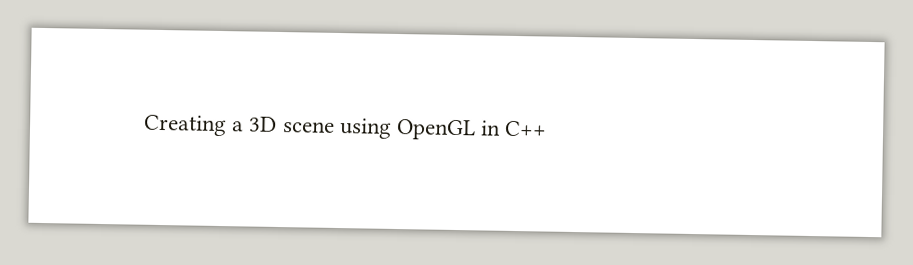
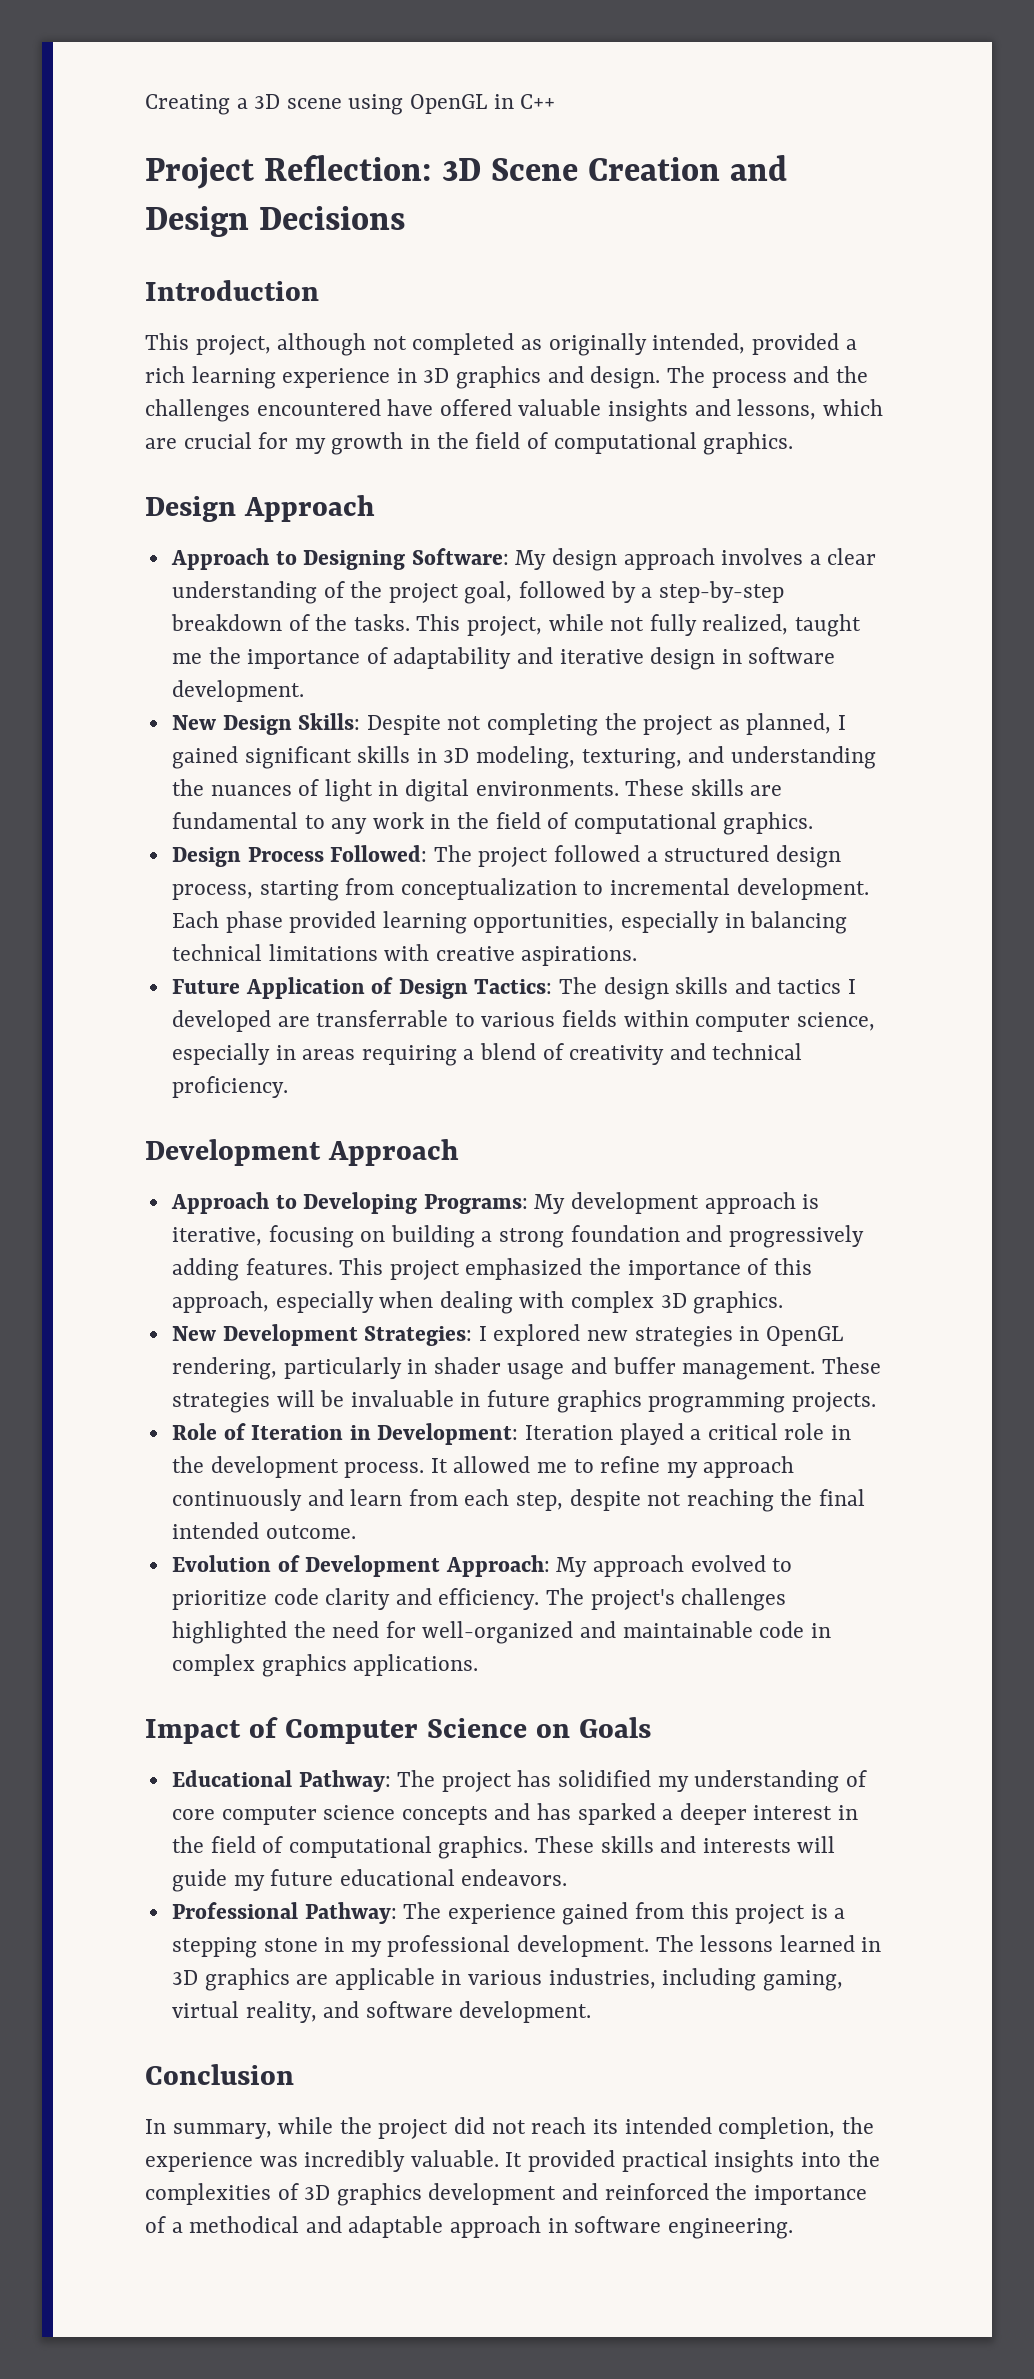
+ Project Reflection: 3D Scene Creation and Design Decisions
+ Introduction
+ This project, although not completed as originally intended, provided a rich learning experience in 3D graphics and design. The process and the challenges encountered have offered valuable insights and lessons, which are crucial for my growth in the field of computational graphics.
+ Design Approach
+ Approach to Designing Software: My design approach involves a clear understanding of the project goal, followed by a step-by-step breakdown of the tasks. This project, while not fully realized, taught me the importance of adaptability and iterative design in software development.
+ New Design Skills: Despite not completing the project as planned, I gained significant skills in 3D modeling, texturing, and understanding the nuances of light in digital environments. These skills are fundamental to any work in the field of computational graphics.
+ Design Process Followed: The project followed a structured design process, starting from conceptualization to incremental development. Each phase provided learning opportunities, especially in balancing technical limitations with creative aspirations.
+ Future Application of Design Tactics: The design skills and tactics I developed are transferrable to various fields within computer science, especially in areas requiring a blend of creativity and technical proficiency.
+ Development Approach
+ Approach to Developing Programs: My development approach is iterative, focusing on building a strong foundation and progressively adding features. This project emphasized the importance of this approach, especially when dealing with complex 3D graphics.
+ New Development Strategies: I explored new strategies in OpenGL rendering, particularly in shader usage and buffer management. These strategies will be invaluable in future graphics programming projects.
+ Role of Iteration in Development: Iteration played a critical role in the development process. It allowed me to refine my approach continuously and learn from each step, despite not reaching the final intended outcome.
+ Evolution of Development Approach: My approach evolved to prioritize code clarity and efficiency. The project's challenges highlighted the need for well-organized and maintainable code in complex graphics applications.
+ Impact of Computer Science on Goals
+ Educational Pathway: The project has solidified my understanding of core computer science concepts and has sparked a deeper interest in the field of computational graphics. These skills and interests will guide my future educational endeavors.
+ Professional Pathway: The experience gained from this project is a stepping stone in my professional development. The lessons learned in 3D graphics are applicable in various industries, including gaming, virtual reality, and software development.
+ Conclusion
+ In summary, while the project did not reach its intended completion, the experience was incredibly valuable. It provided practical insights into the complexities of 3D graphics development and reinforced the importance of a methodical and adaptable approach in software engineering.

